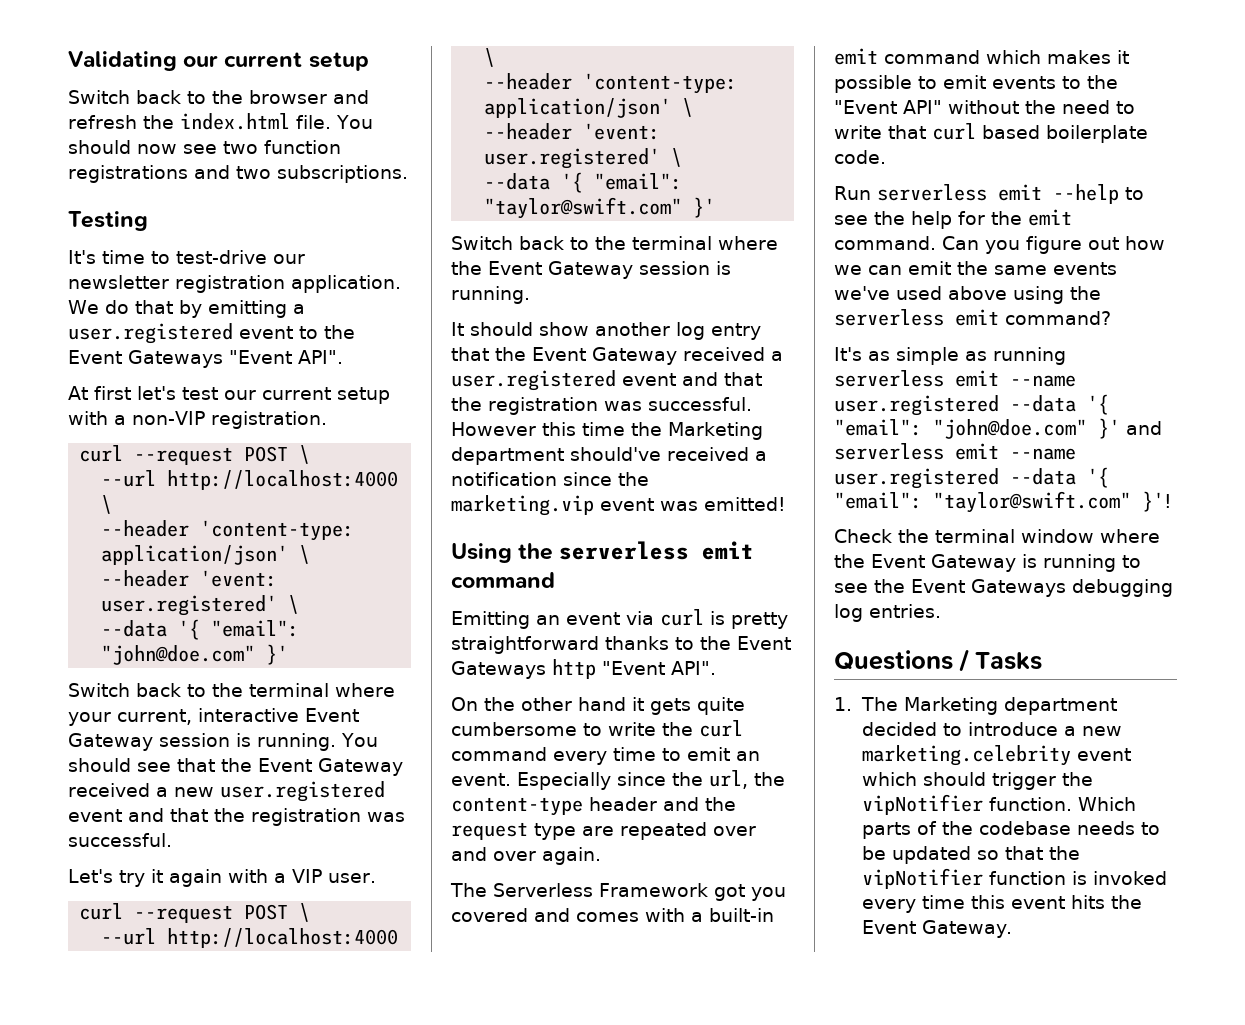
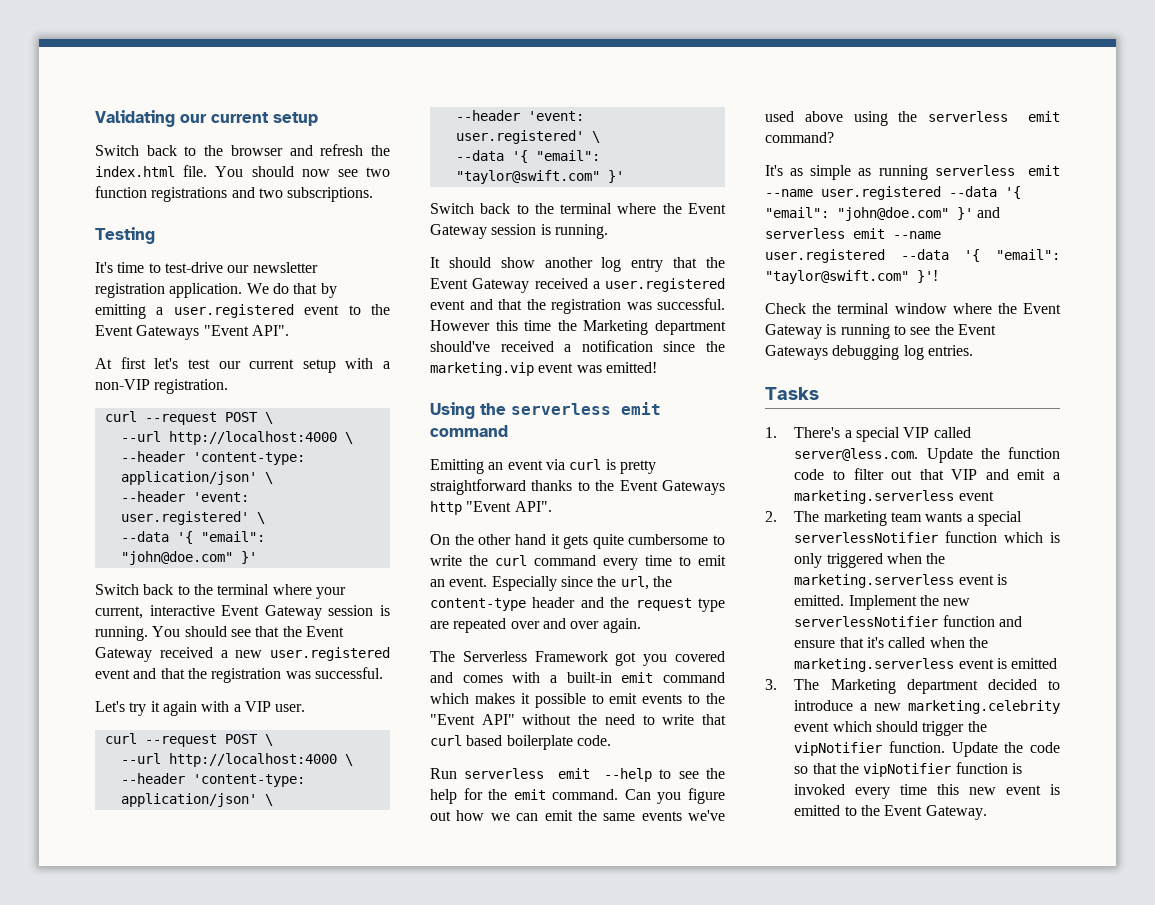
- Questions / Tasks
+ Tasks
- 1. The Marketing department decided to introduce a new marketing.celebrity event which should trigger the vipNotifier function.
+ 1. There's a special VIP called server@less.com. Update the function code to filter out that VIP and emit a marketing.serverless event
+ 2. The marketing team wants a special serverlessNotifier function which is only triggered when the marketing.serverless event is emitted. Implement the new serverlessNotifier function and ensure that it's called when the marketing.serverless event is emitted
+ 3. The Marketing department decided to introduce a new marketing.celebrity event which should trigger the vipNotifier function.
- Which parts of the codebase needs to be updated so that the vipNotifier function is invoked every time this event hits the Event Gateway.
+ Update the code so that the vipNotifier function is invoked every time this new event is emitted to the Event Gateway.

